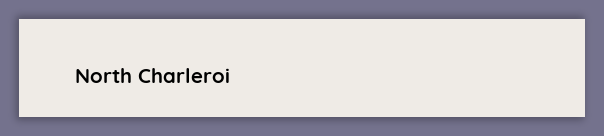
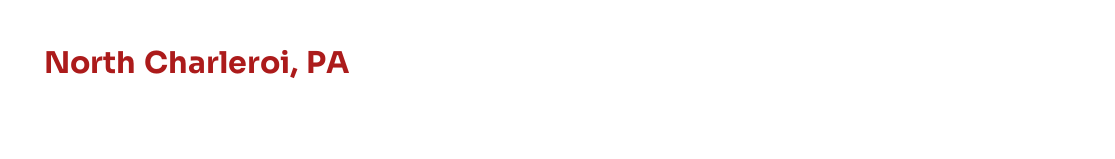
- North Charleroi
+ North Charleroi, PA

